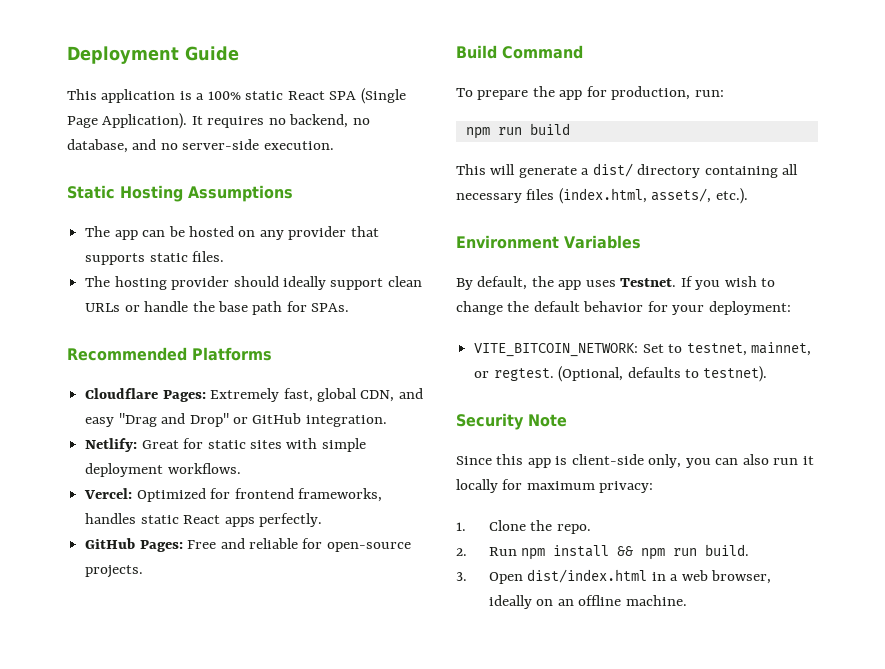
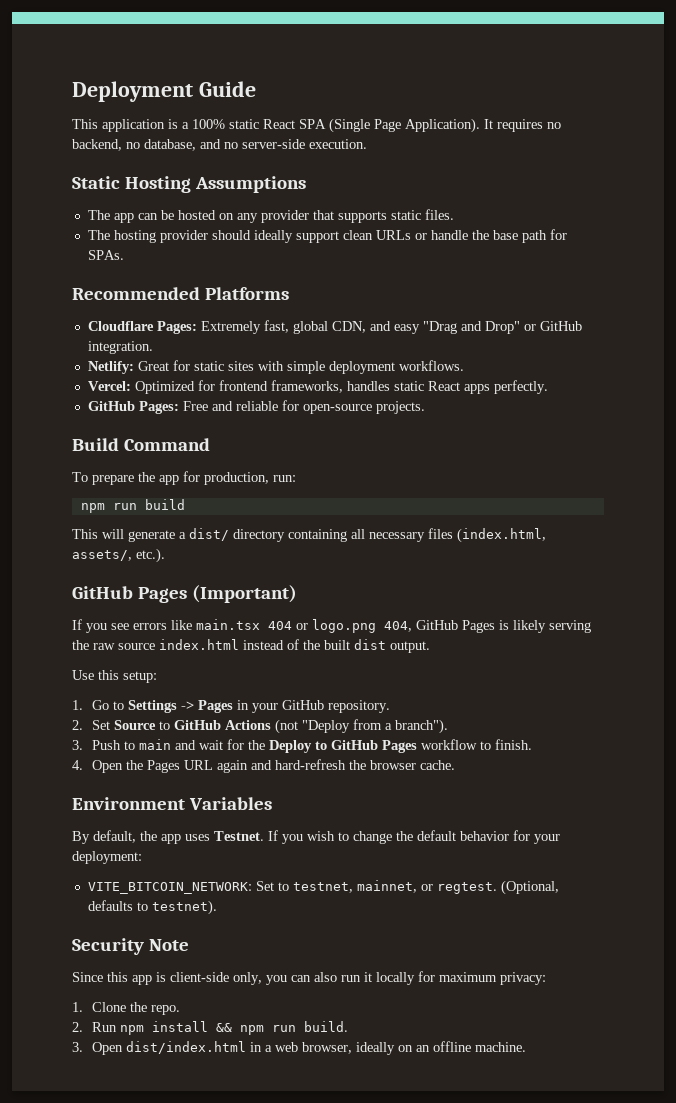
+ GitHub Pages (Important)
+ If you see errors like main.tsx 404 or logo.png 404, GitHub Pages is likely serving the raw source index.html instead of the built dist output.
+ Use this setup:
+ 1. Go to Settings -> Pages in your GitHub repository.
+ 2. Set Source to GitHub Actions (not "Deploy from a branch").
+ 3. Push to main and wait for the Deploy to GitHub Pages workflow to finish.
+ 4. Open the Pages URL again and hard-refresh the browser cache.

